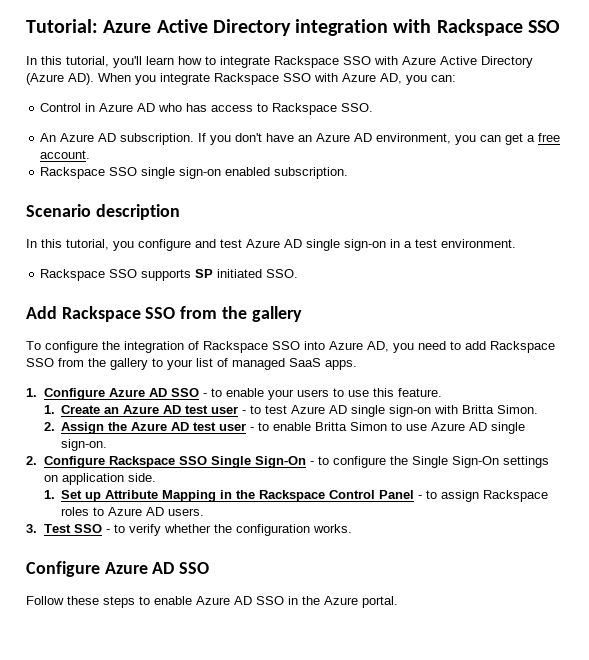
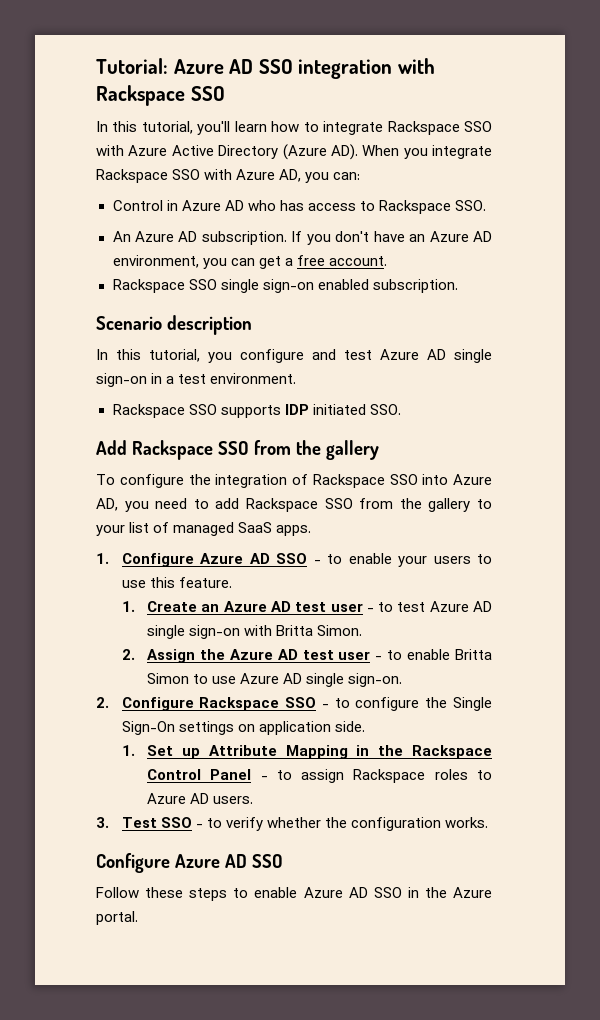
- Tutorial: Azure Active Directory integration with Rackspace SSO
+ Tutorial: Azure AD SSO integration with Rackspace SSO
- Rackspace SSO supports SP initiated SSO.
+ Rackspace SSO supports IDP initiated SSO.
- 2. Configure Rackspace SSO Single Sign-On - to configure the Single Sign-On settings on application side.
+ 2. Configure Rackspace SSO - to configure the Single Sign-On settings on application side.

